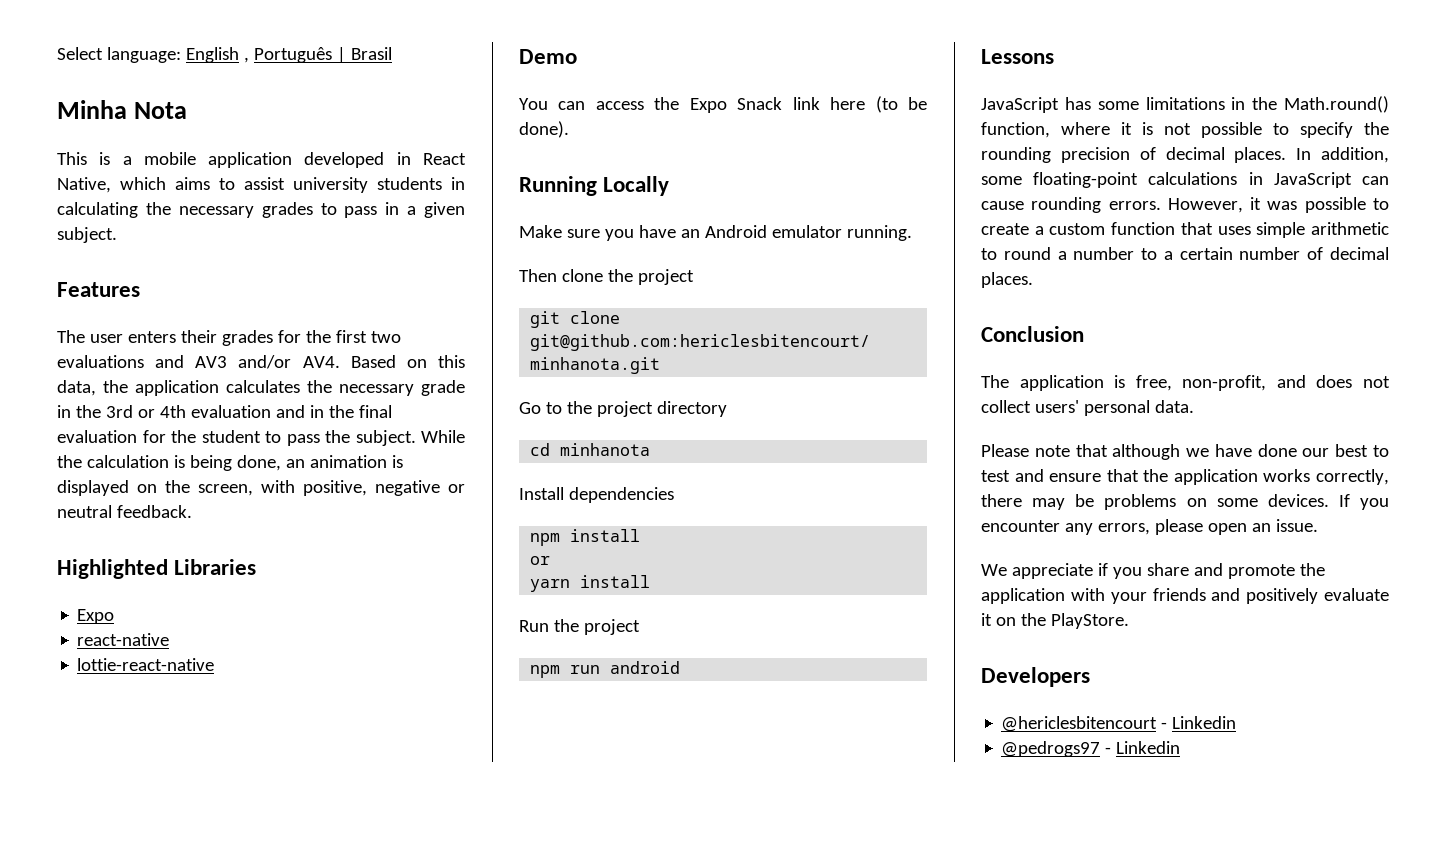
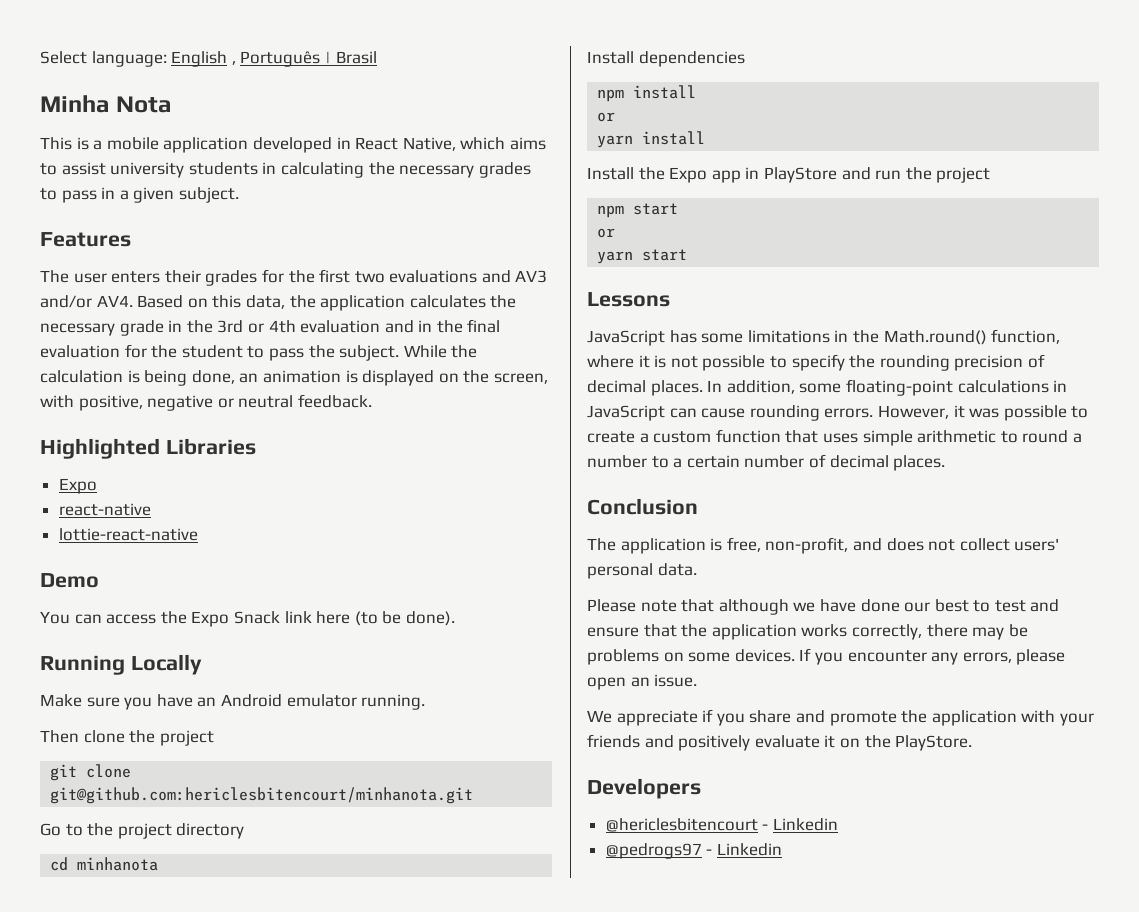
- Run the project
+ Install the Expo app in PlayStore and run the project
- npm run android
+ npm start
+ or
+ yarn start

